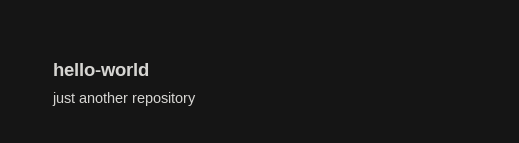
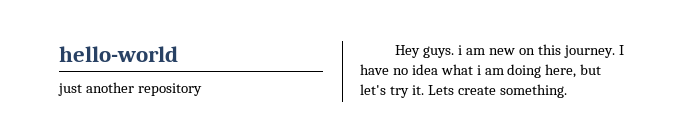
+ Hey guys. i am new on this journey. I have no idea what i am doing here, but let's try it. Lets create something.

